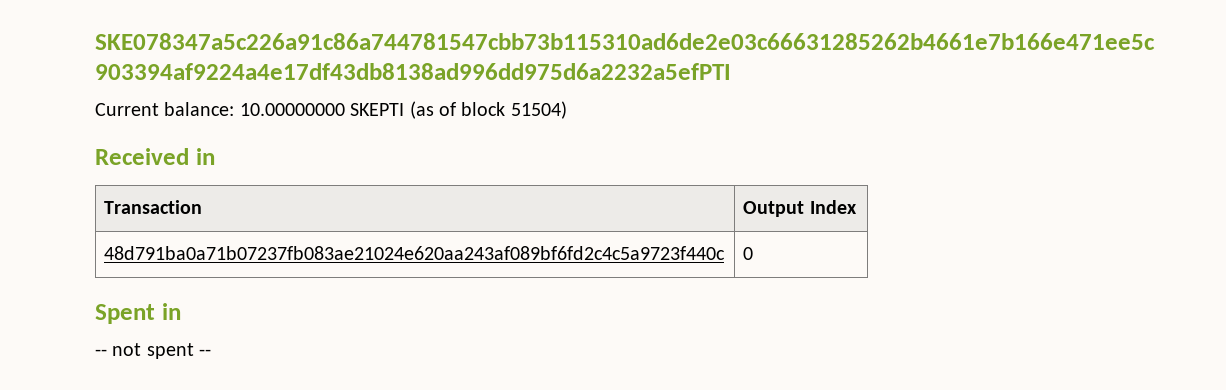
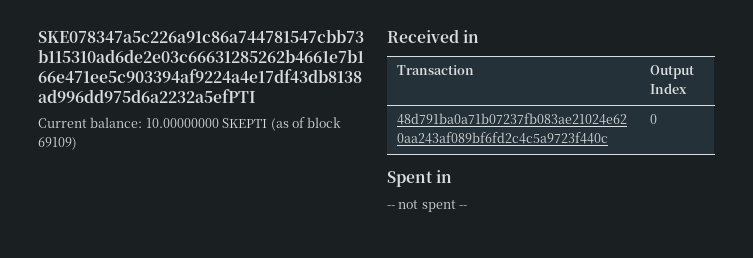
- Current balance: 10.00000000 SKEPTI (as of block 51504)
+ Current balance: 10.00000000 SKEPTI (as of block 69109)

